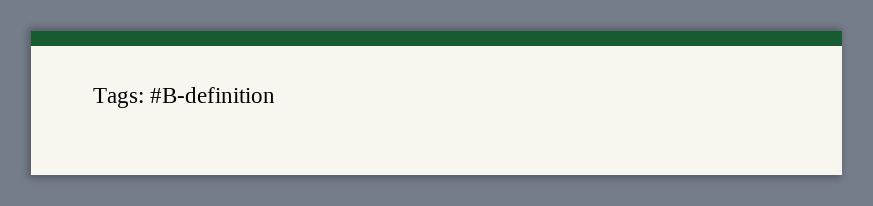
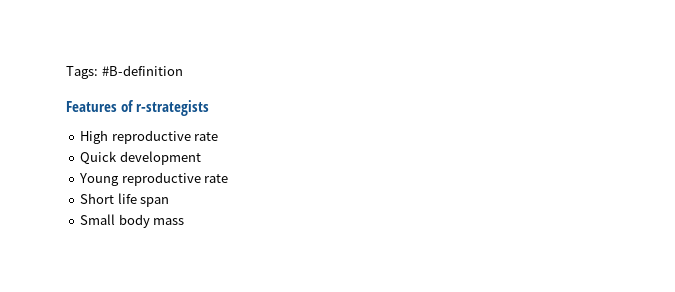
+ Features of r-strategists
+ High reproductive rate
+ Quick development
+ Young reproductive rate
+ Short life span
+ Small body mass

